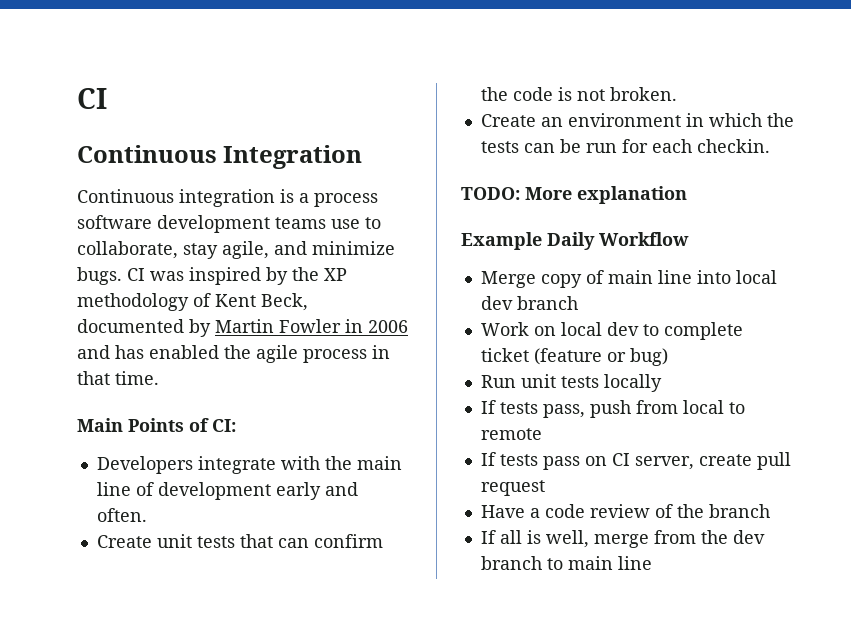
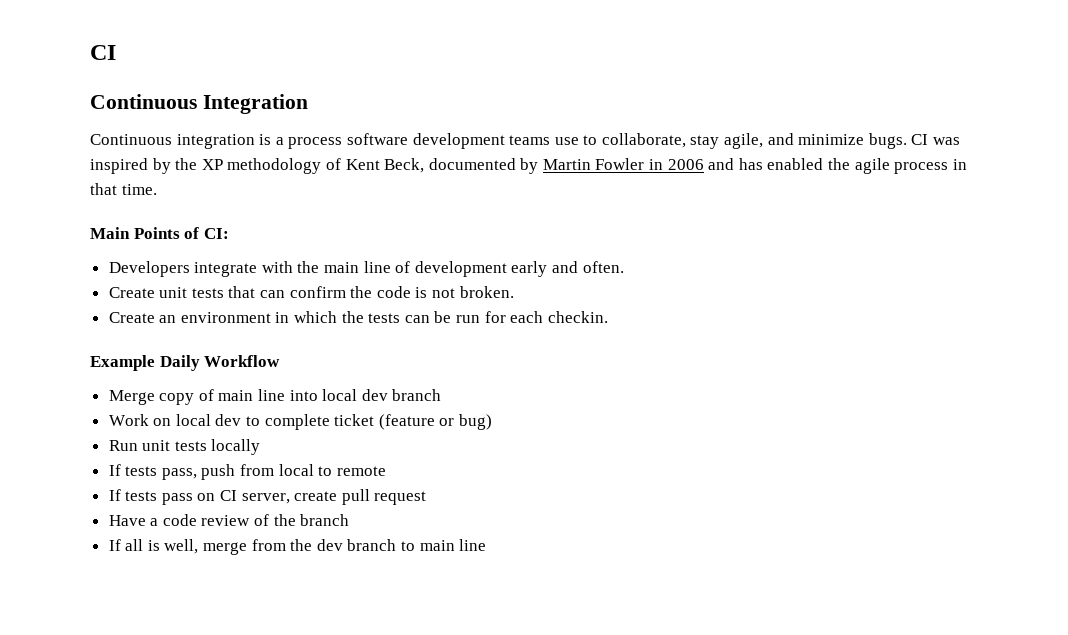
- TODO: More explanation

